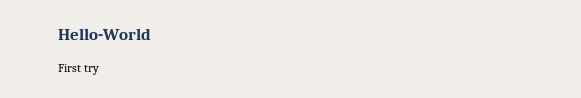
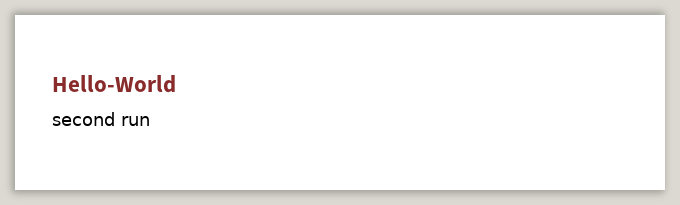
- First try
+ second run

